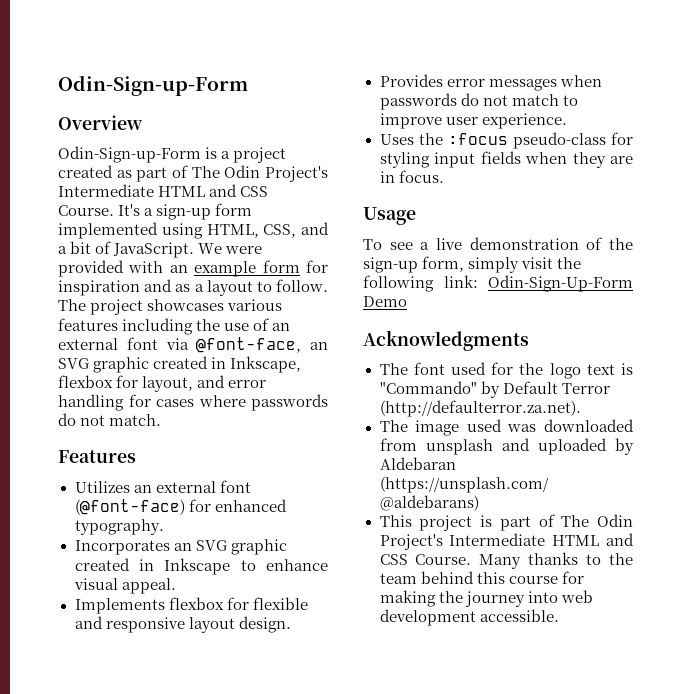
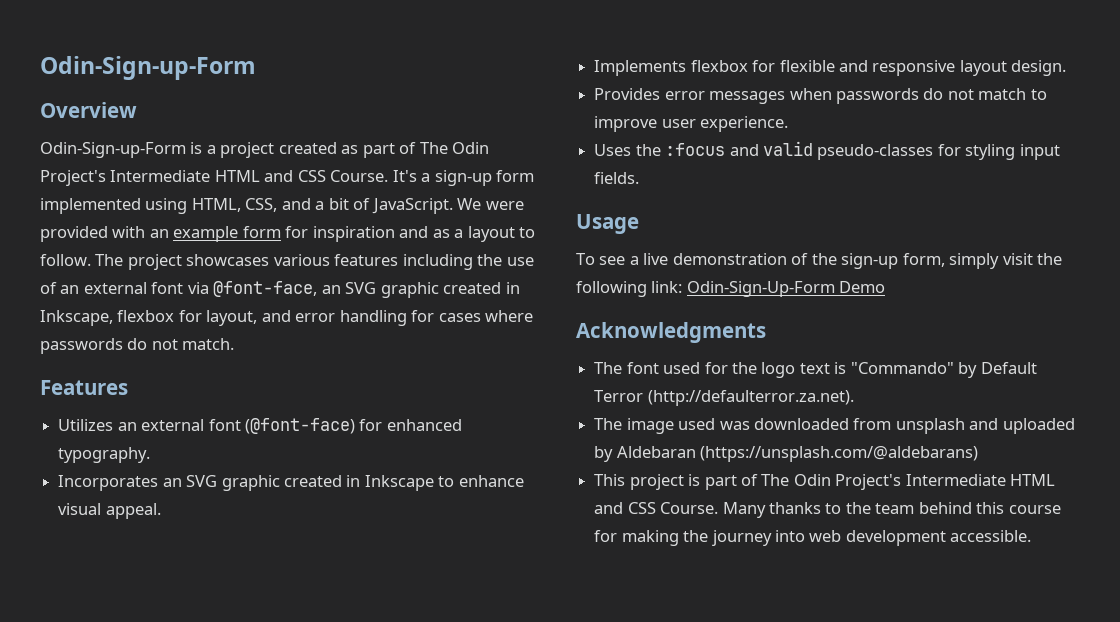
- Uses the :focus pseudo-class for styling input fields when they are in focus.
+ Uses the :focus and valid pseudo-classes for styling input fields.

